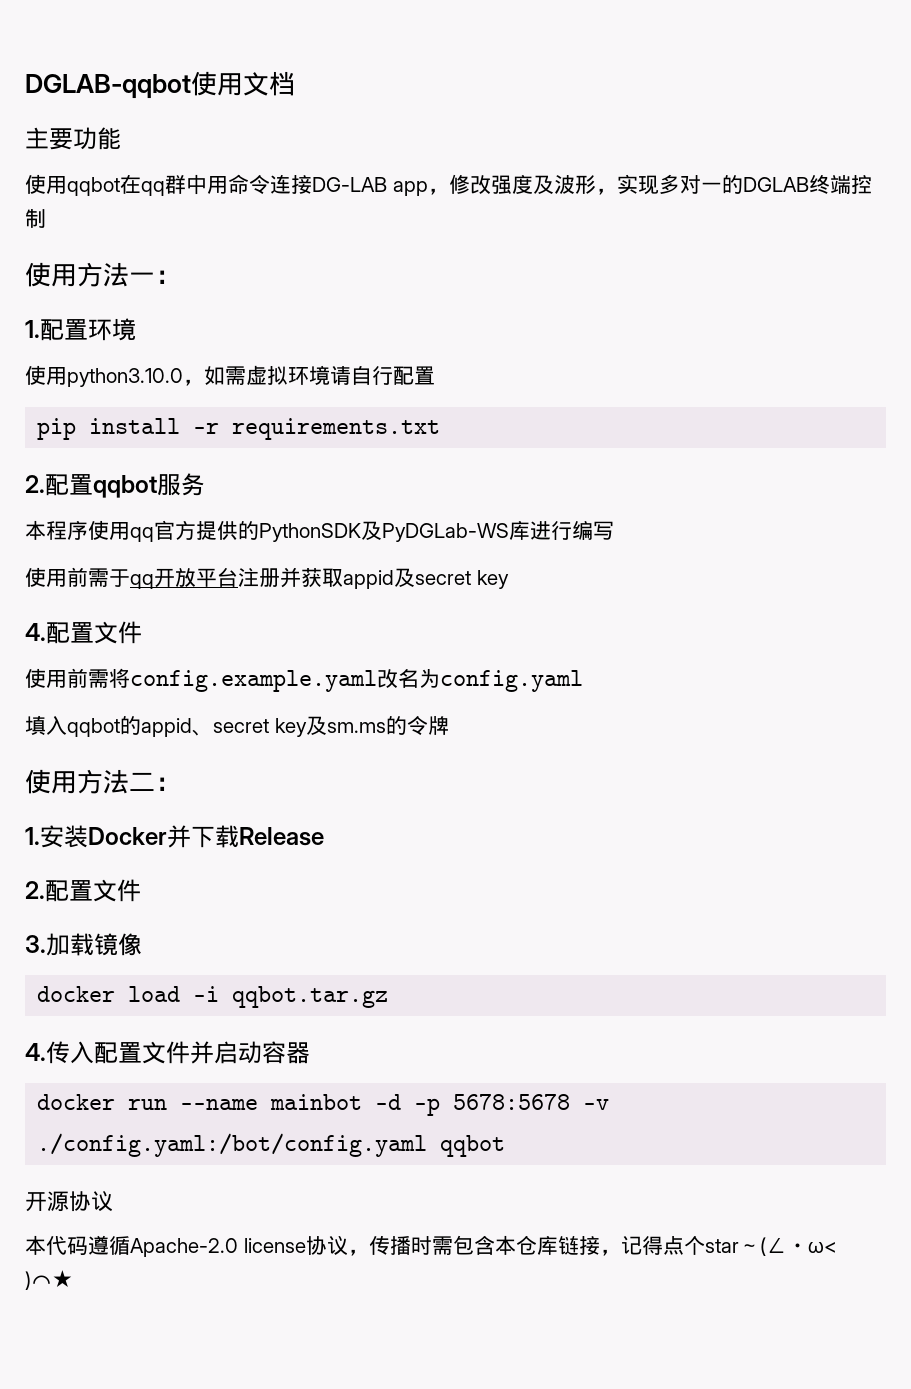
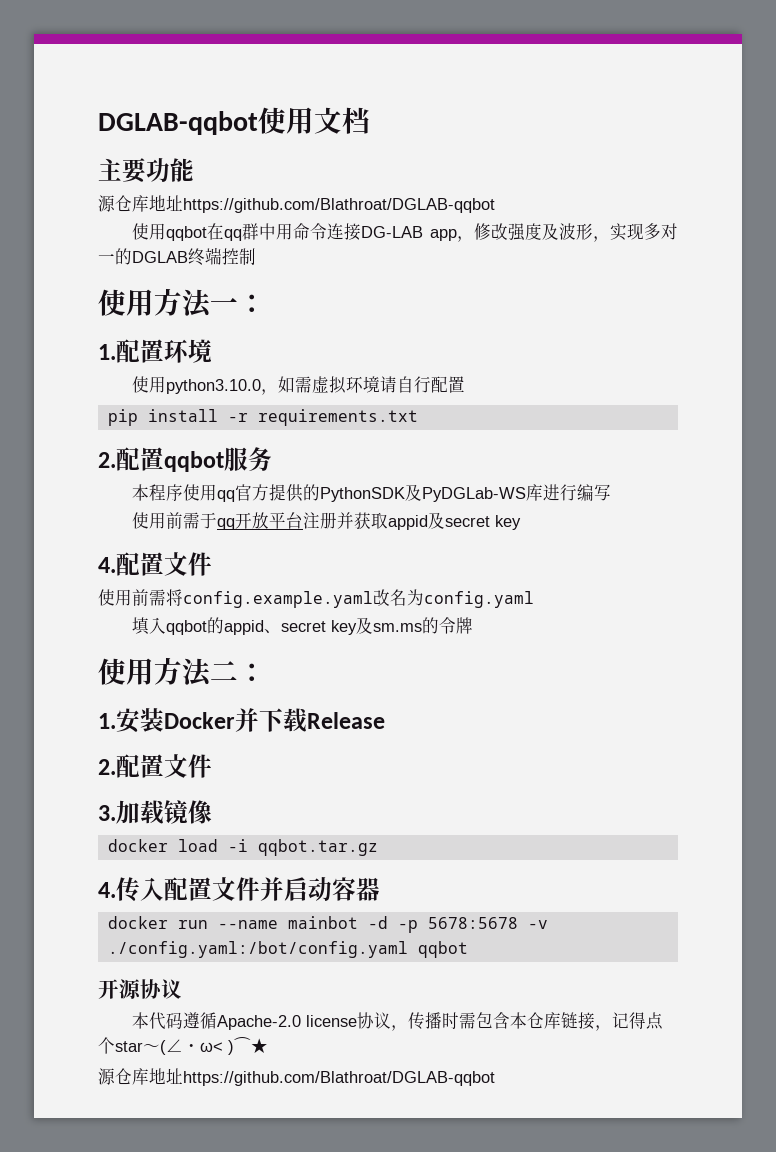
  主要功能
+ 源仓库地址https://github.com/Blathroat/DGLAB-qqbot
  本代码遵循Apache-2.0 license协议，传播时需包含本仓库链接，记得点个star～(∠・ω< )⌒★
+ 源仓库地址https://github.com/Blathroat/DGLAB-qqbot

